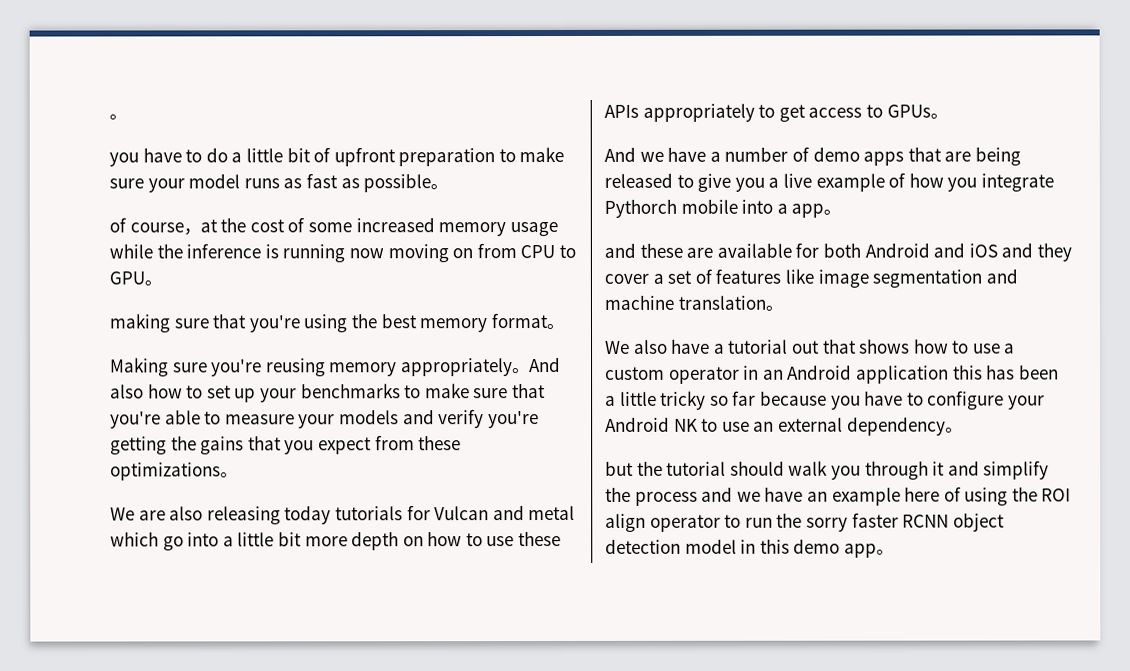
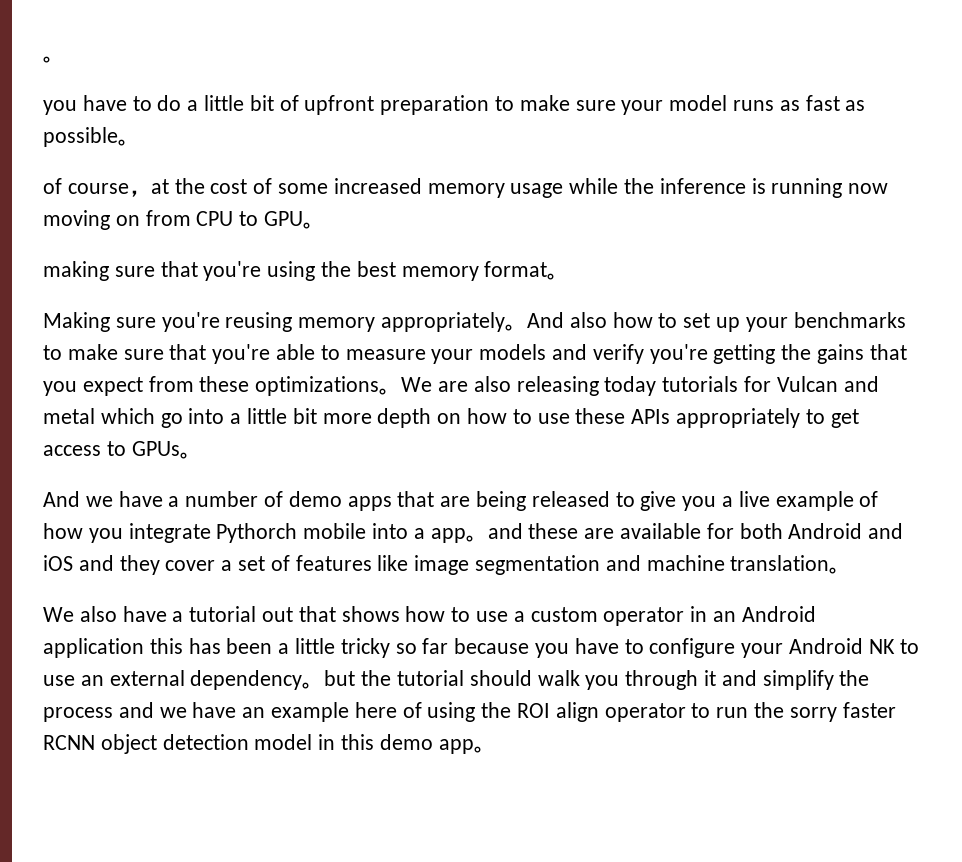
- And also how to set up your benchmarks to make sure that you're able to measure your models and verify you're getting the gains that you expect from these optimizations。
- We are also releasing today tutorials for Vulcan and metal which go into a little bit more depth on how to use these APIs appropriately to get access to GPUs。
+ And also how to set up your benchmarks to make sure that you're able to measure your models and verify you're getting the gains that you expect from these optimizations。We are also releasing today tutorials for Vulcan and metal which go into a little bit more depth on how to use these APIs appropriately to get access to GPUs。
- And we have a number of demo apps that are being released to give you a live example of how you integrate Pythorch mobile into a app。
- and these are available for both Android and iOS and they cover a set of features like image segmentation and machine translation。
+ And we have a number of demo apps that are being released to give you a live example of how you integrate Pythorch mobile into a app。and these are available for both Android and iOS and they cover a set of features like image segmentation and machine translation。
- We also have a tutorial out that shows how to use a custom operator in an Android application this has been a little tricky so far because you have to configure your Android NK to use an external dependency。
- but the tutorial should walk you through it and simplify the process and we have an example here of using the ROI align operator to run the sorry faster RCNN object detection model in this demo app。
+ We also have a tutorial out that shows how to use a custom operator in an Android application this has been a little tricky so far because you have to configure your Android NK to use an external dependency。but the tutorial should walk you through it and simplify the process and we have an example here of using the ROI align operator to run the sorry faster RCNN object detection model in this demo app。

